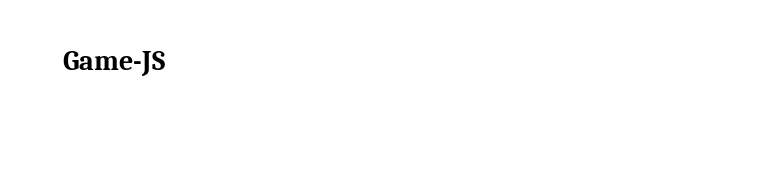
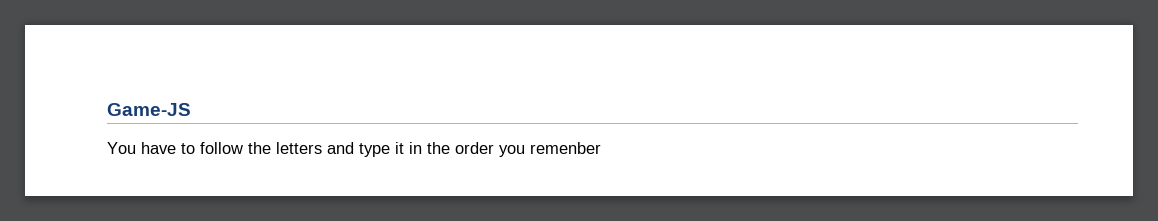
+ You have to follow the letters and type it in the order you remenber

